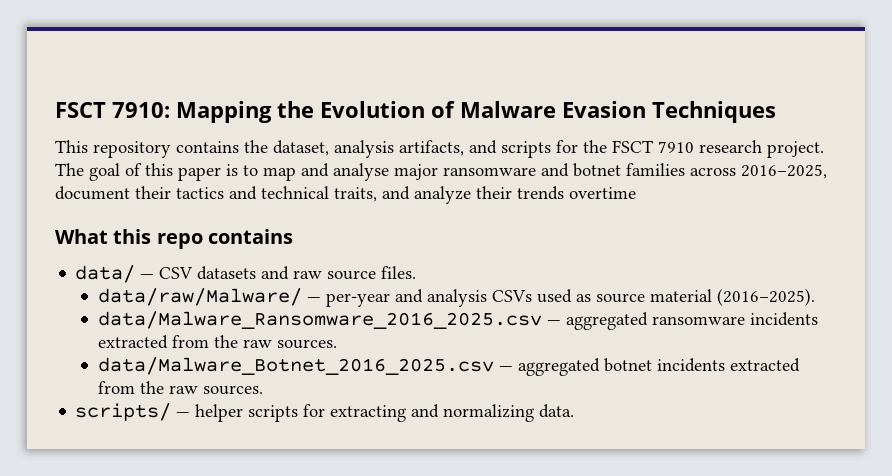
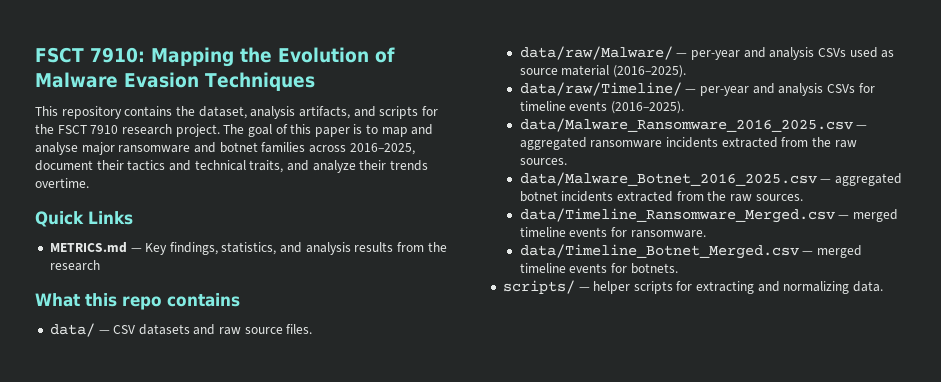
- The goal of this paper is to map and analyse major ransomware and botnet families across 2016–2025, document their tactics and technical traits, and analyze their trends overtime
+ The goal of this paper is to map and analyse major ransomware and botnet families across 2016–2025, document their tactics and technical traits, and analyze their trends overtime.
+ Quick Links
+ METRICS.md — Key findings, statistics, and analysis results from the research
+ data/raw/Timeline/ — per-year and analysis CSVs for timeline events (2016–2025).
+ data/Timeline_Ransomware_Merged.csv — merged timeline events for ransomware.
+ data/Timeline_Botnet_Merged.csv — merged timeline events for botnets.

